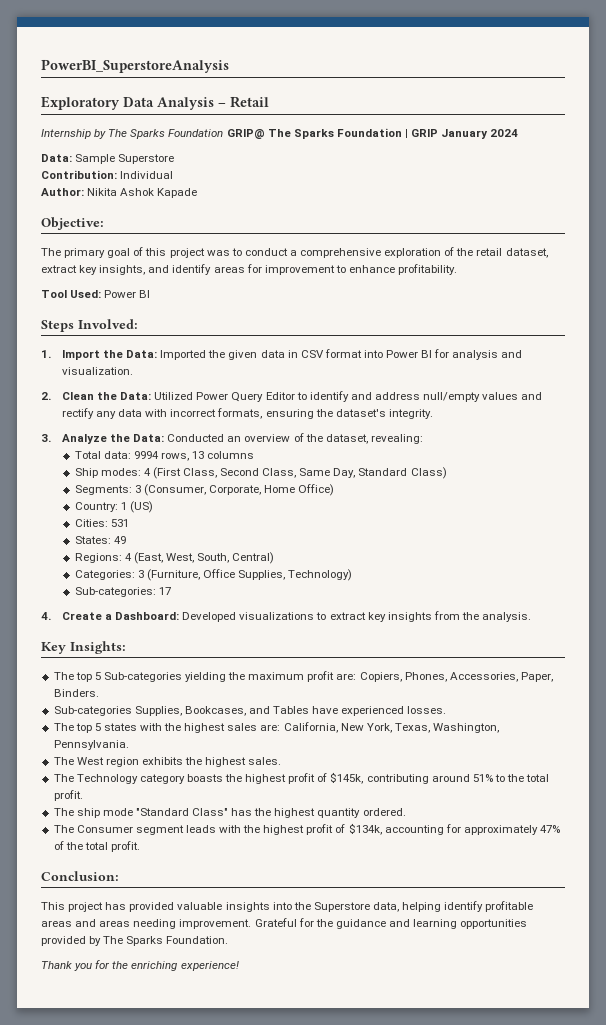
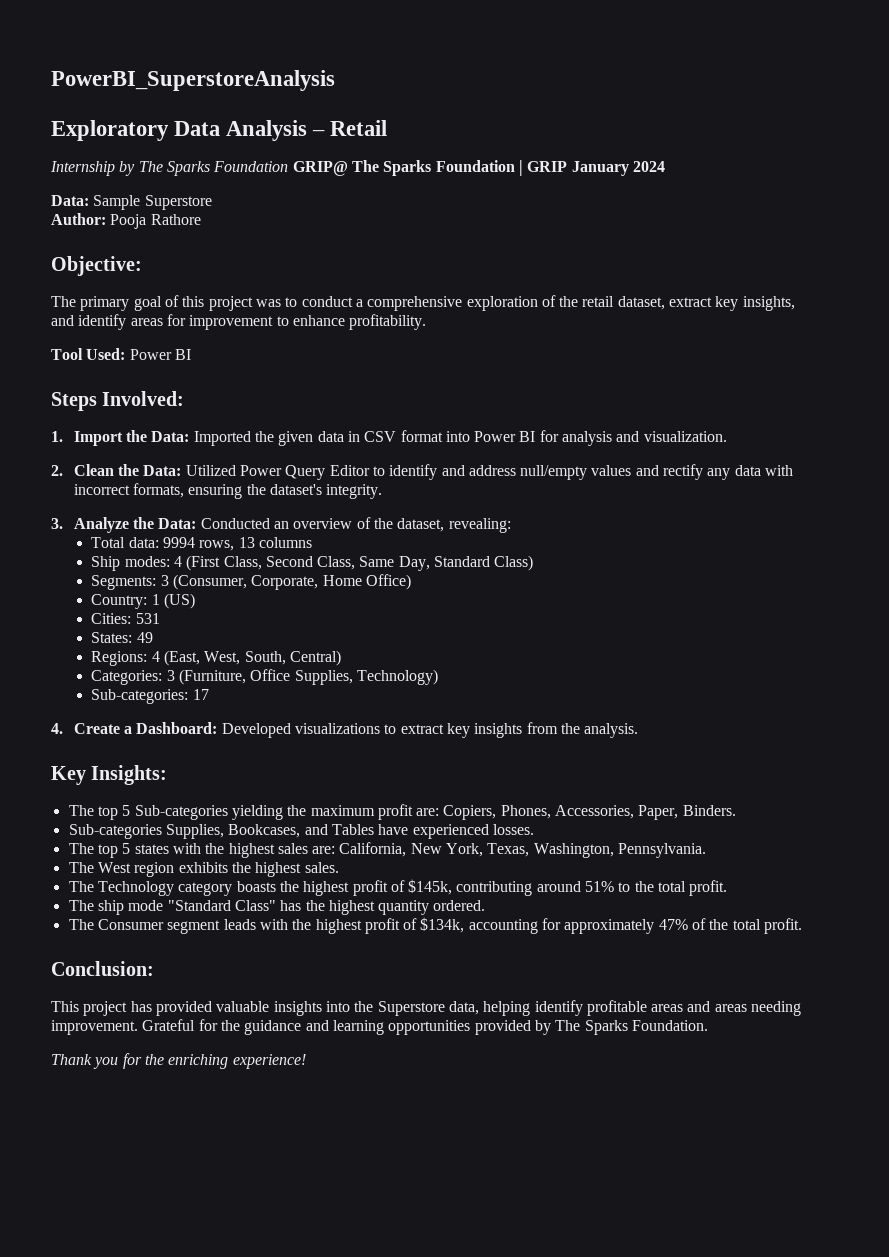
- Contribution: Individual
- Author: Nikita Ashok Kapade
+ Author: Pooja Rathore

